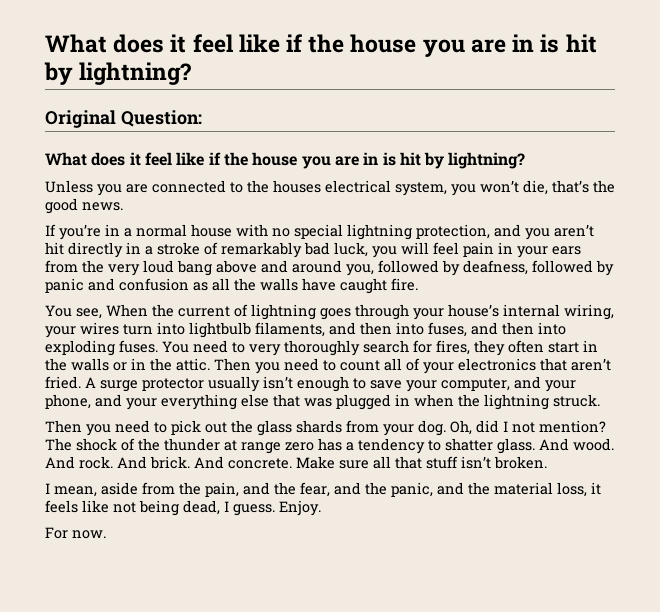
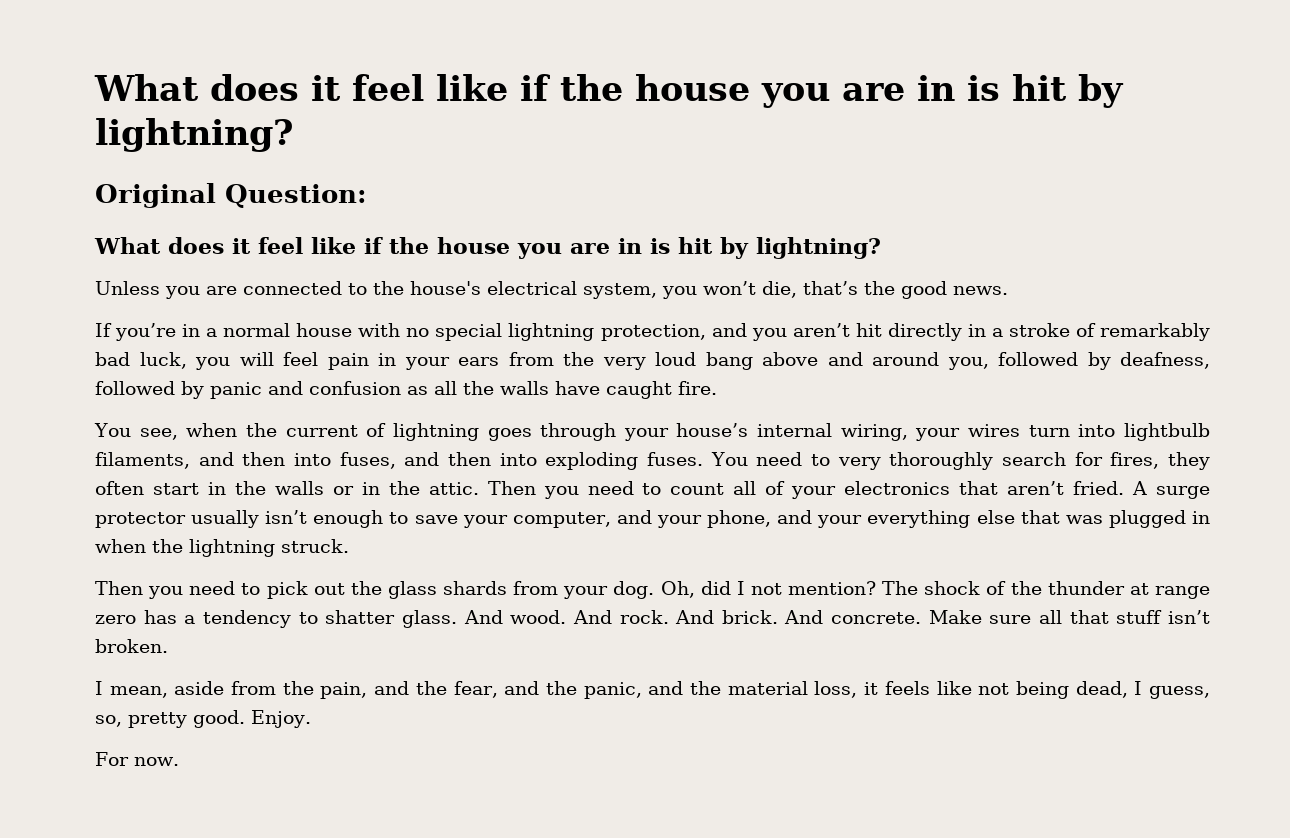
- Unless you are connected to the houses electrical system, you won’t die, that’s the good news.
+ Unless you are connected to the house's electrical system, you won’t die, that’s the good news.
- You see, When the current of lightning goes through your house’s internal wiring, your wires turn into lightbulb filaments, and then into fuses, and then into exploding fuses.
+ You see, when the current of lightning goes through your house’s internal wiring, your wires turn into lightbulb filaments, and then into fuses, and then into exploding fuses.
- I mean, aside from the pain, and the fear, and the panic, and the material loss, it feels like not being dead, I guess.
+ I mean, aside from the pain, and the fear, and the panic, and the material loss, it feels like not being dead, I guess, so, pretty good.

